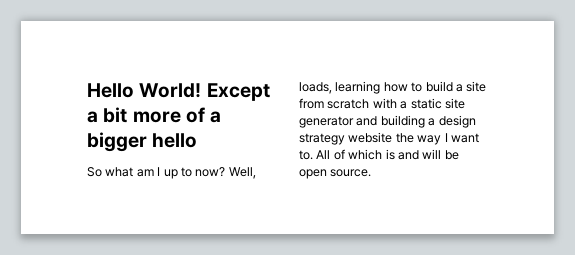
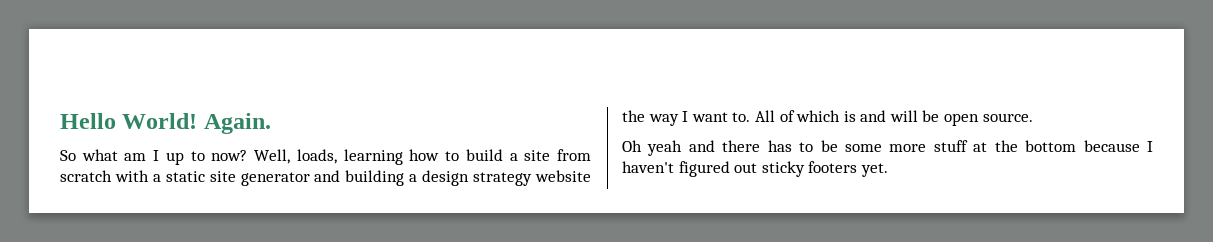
- Except a bit more of a bigger hello
+ Again.
+ Oh yeah and there has to be some more stuff at the bottom because I haven't figured out sticky footers yet.

